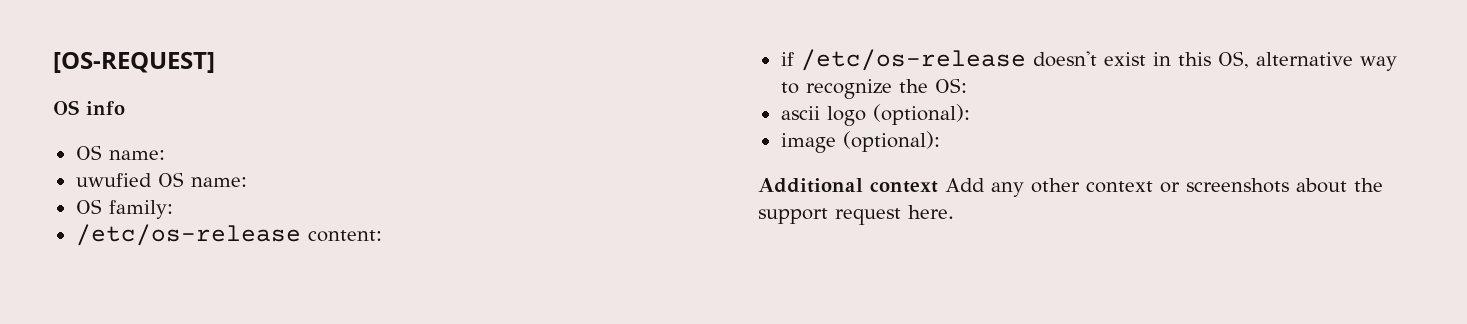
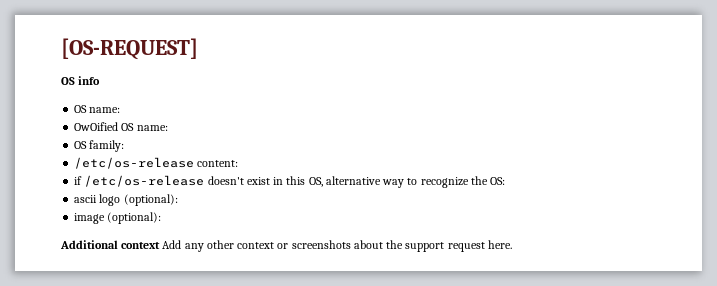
- uwufied OS name:
+ OwOified OS name:

